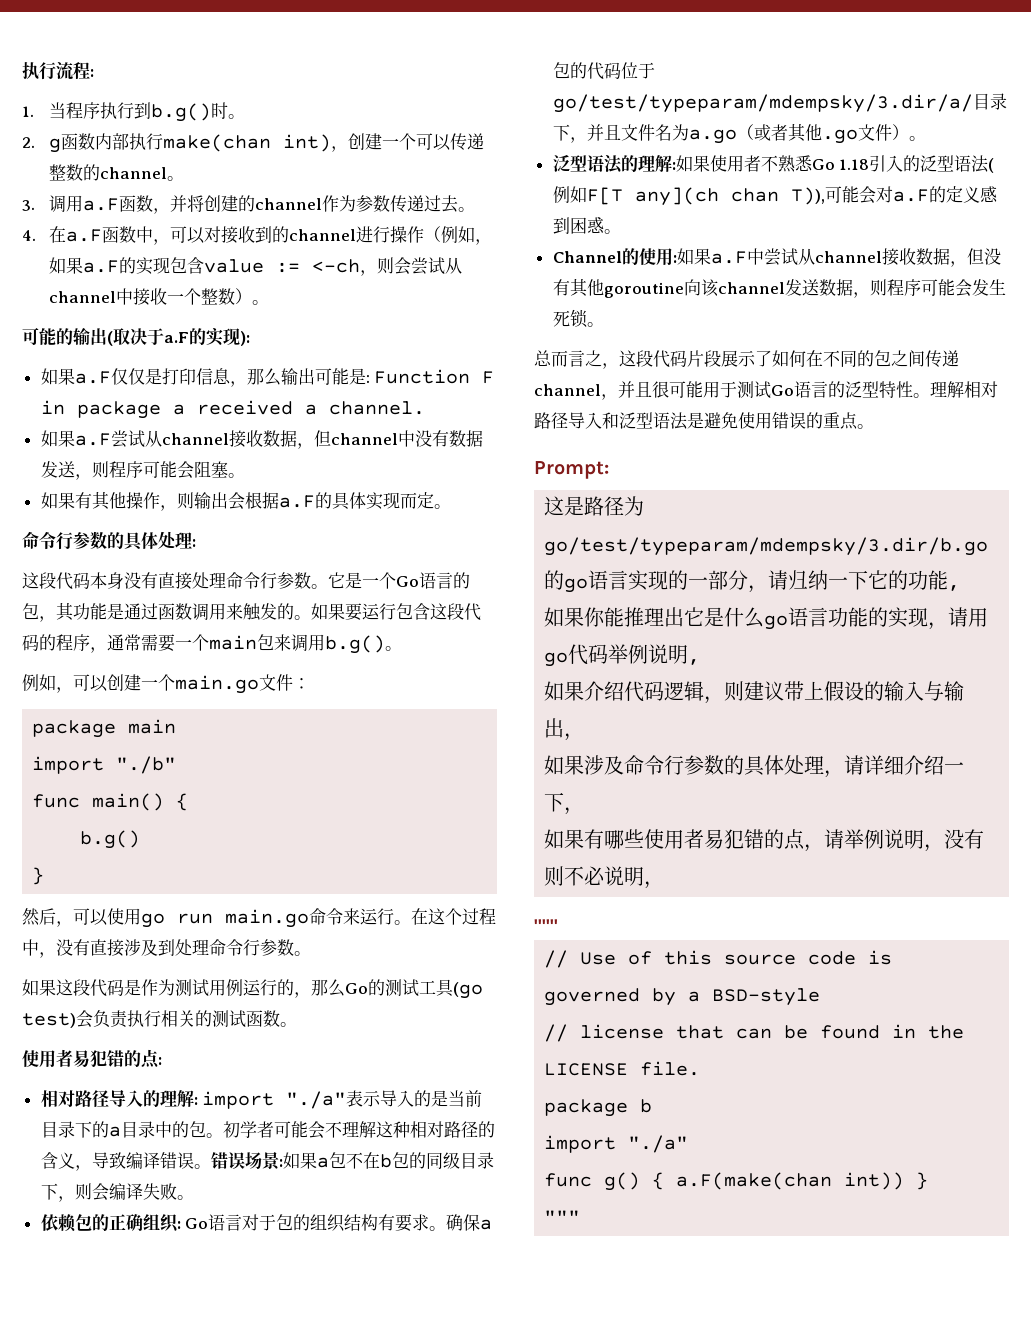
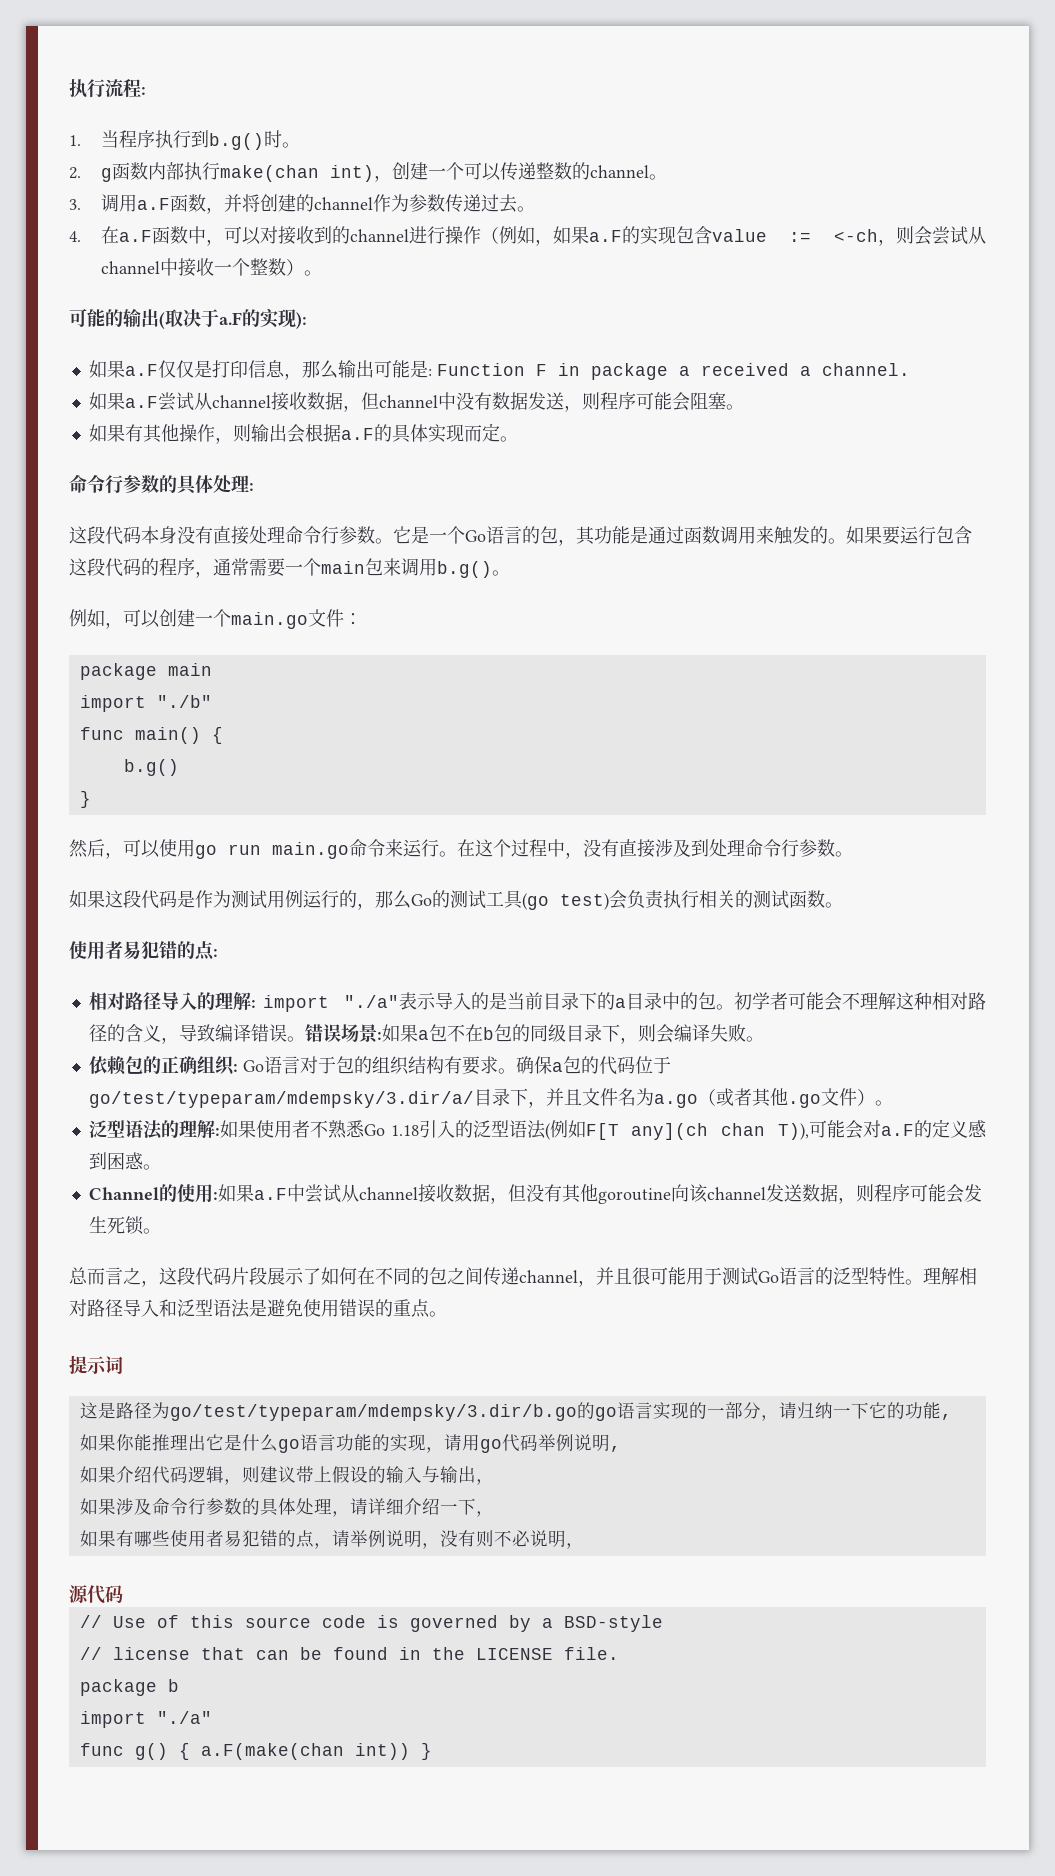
- Prompt:
+ 提示词
  如果有哪些使用者易犯错的点，请举例说明，没有则不必说明，
- """
+ 源代码
  func g() { a.F(make(chan int)) }
- """

